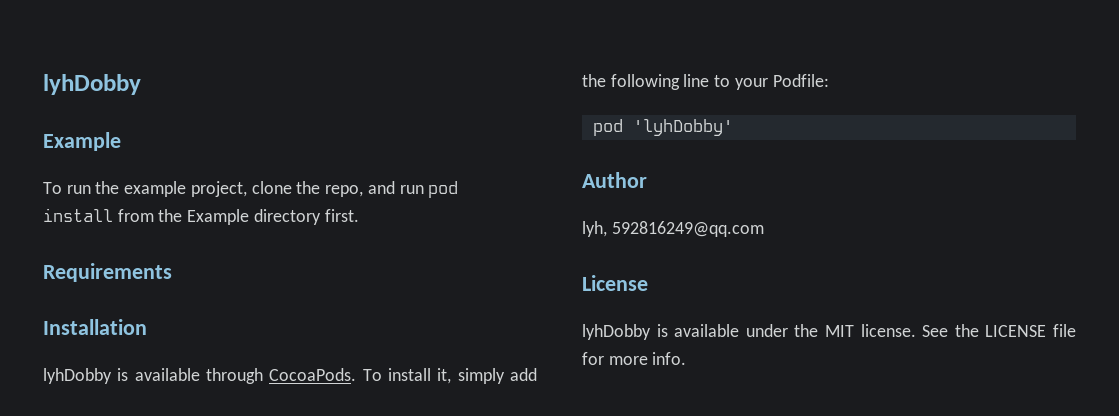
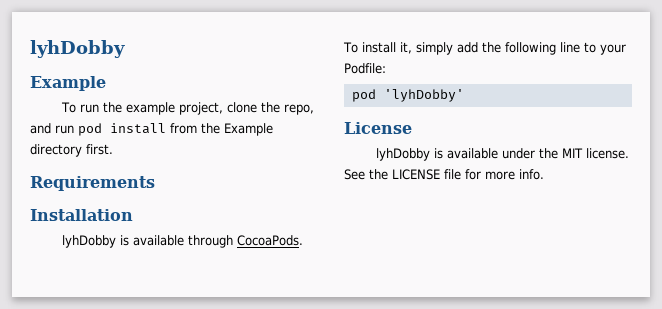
- Author
- lyh, 592816249@qq.com

